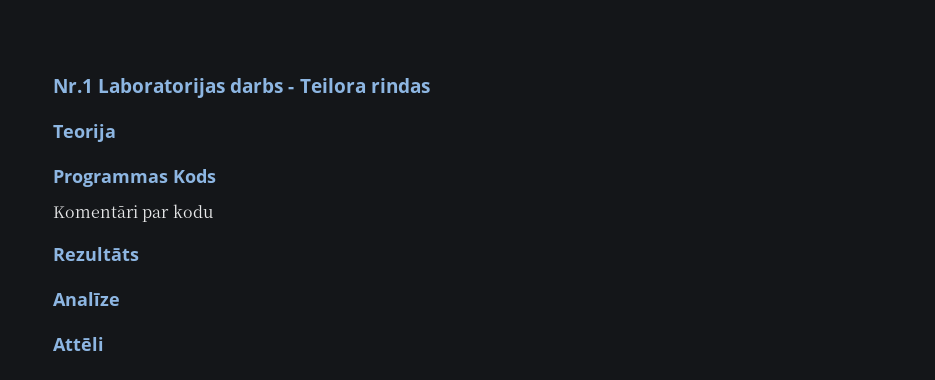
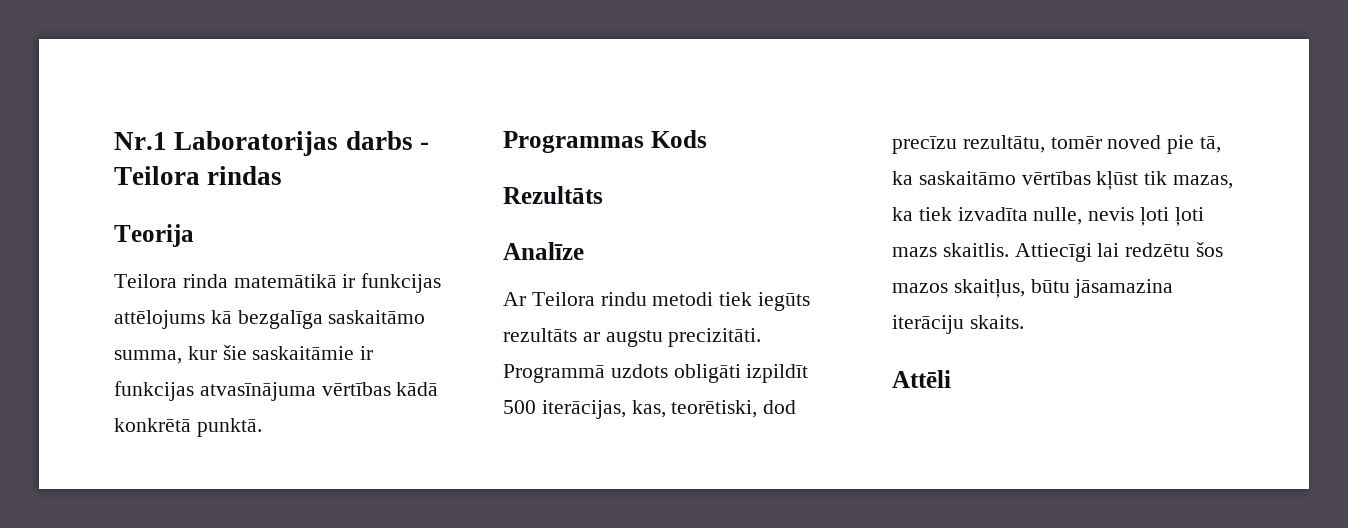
+ Teilora rinda matemātikā ir funkcijas attēlojums kā bezgalīga saskaitāmo summa, kur šie saskaitāmie ir funkcijas atvasīnājuma vērtības kādā konkrētā punktā.
- Komentāri par kodu
+ Ar Teilora rindu metodi tiek iegūts rezultāts ar augstu precizitāti. Programmā uzdots obligāti izpildīt 500 iterācijas, kas, teorētiski, dod precīzu rezultātu, tomēr noved pie tā, ka saskaitāmo vērtības kļūst tik mazas, ka tiek izvadīta nulle, nevis ļoti ļoti mazs skaitlis. Attiecīgi lai redzētu šos mazos skaitļus, būtu jāsamazina iterāciju skaits.

